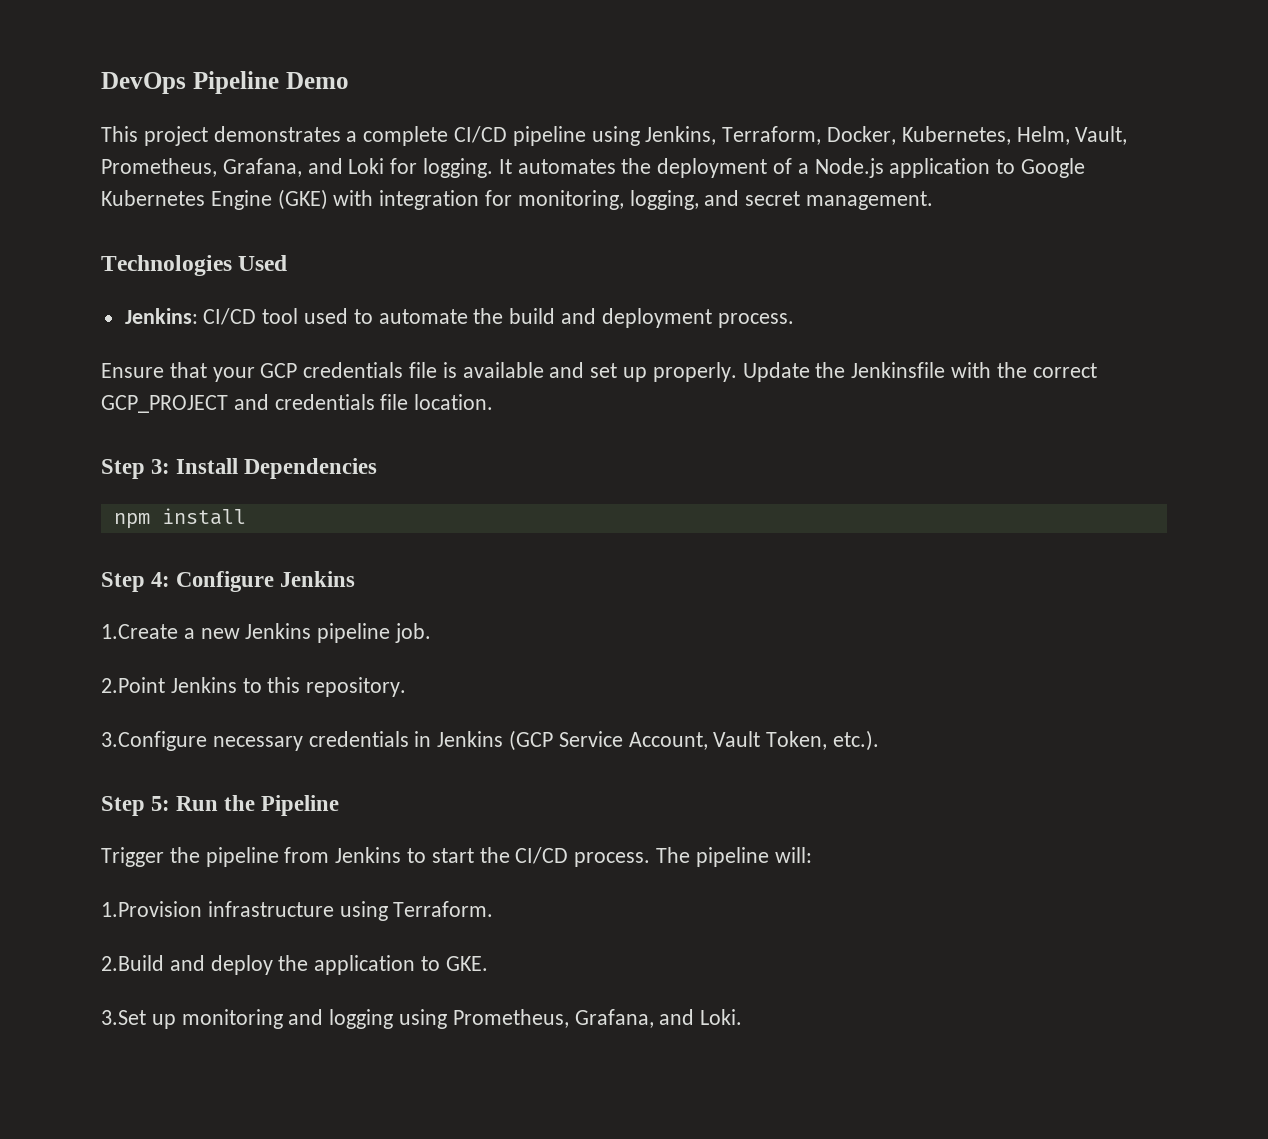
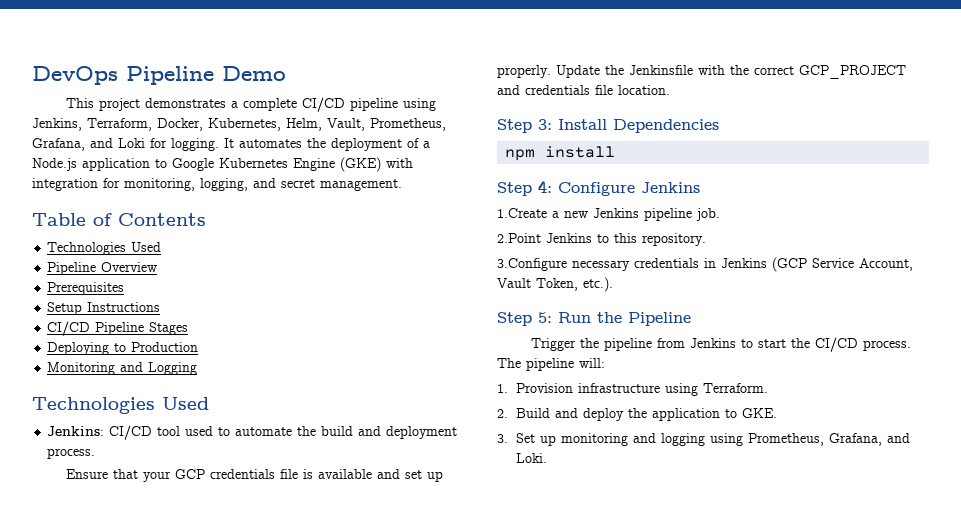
+ Table of Contents
+ Technologies Used
+ Pipeline Overview
+ Prerequisites
+ Setup Instructions
+ CI/CD Pipeline Stages
+ Deploying to Production
+ Monitoring and Logging
- 1.Provision infrastructure using Terraform.
+ 1. Provision infrastructure using Terraform.
- 2.Build and deploy the application to GKE.
+ 2. Build and deploy the application to GKE.
- 3.Set up monitoring and logging using Prometheus, Grafana, and Loki.
+ 3. Set up monitoring and logging using Prometheus, Grafana, and Loki.

